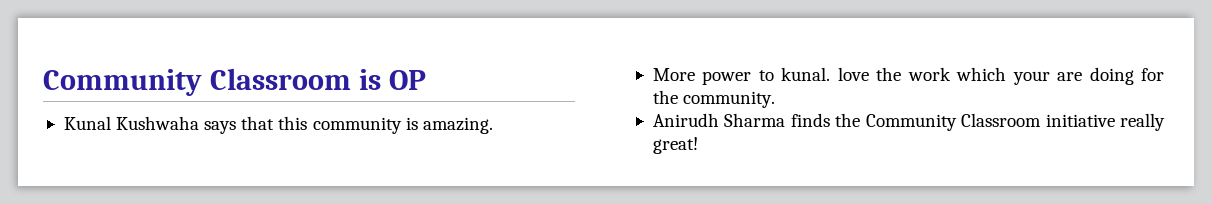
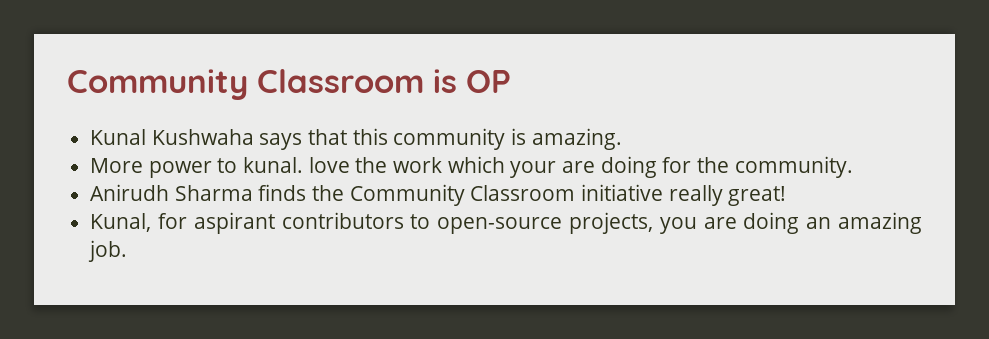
+ Kunal, for aspirant contributors to open-source projects, you are doing an amazing job.

